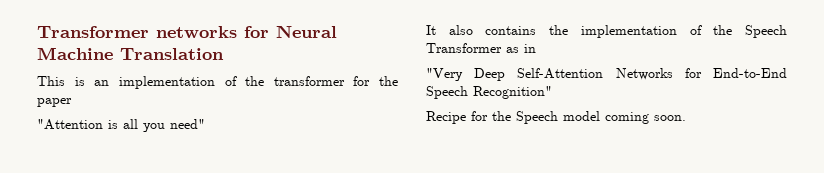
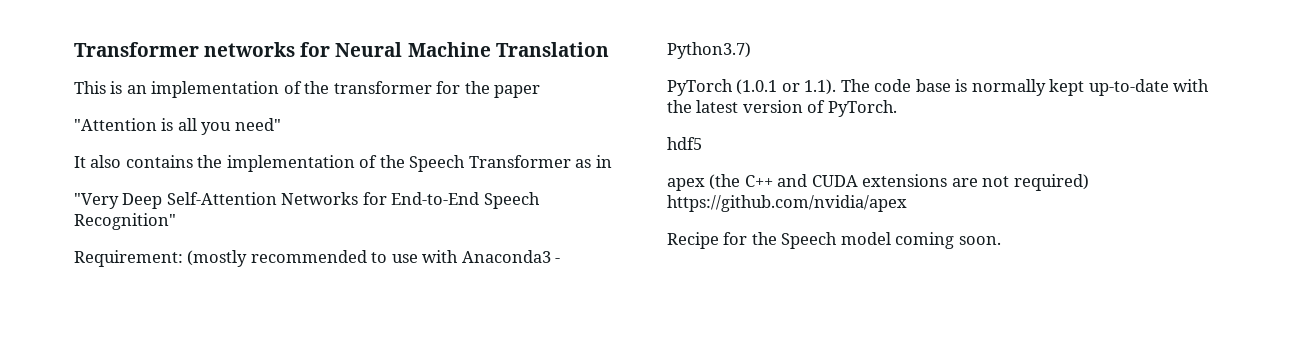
+ Requirement: (mostly recommended to use with Anaconda3 - Python3.7)
+ PyTorch (1.0.1 or 1.1). The code base is normally kept up-to-date with the latest version of PyTorch.
+ hdf5
+ apex (the C++ and CUDA extensions are not required) https://github.com/nvidia/apex

